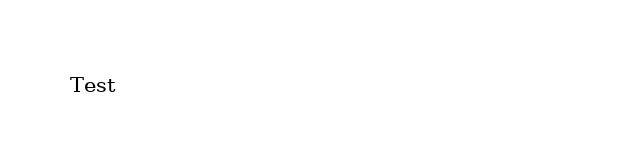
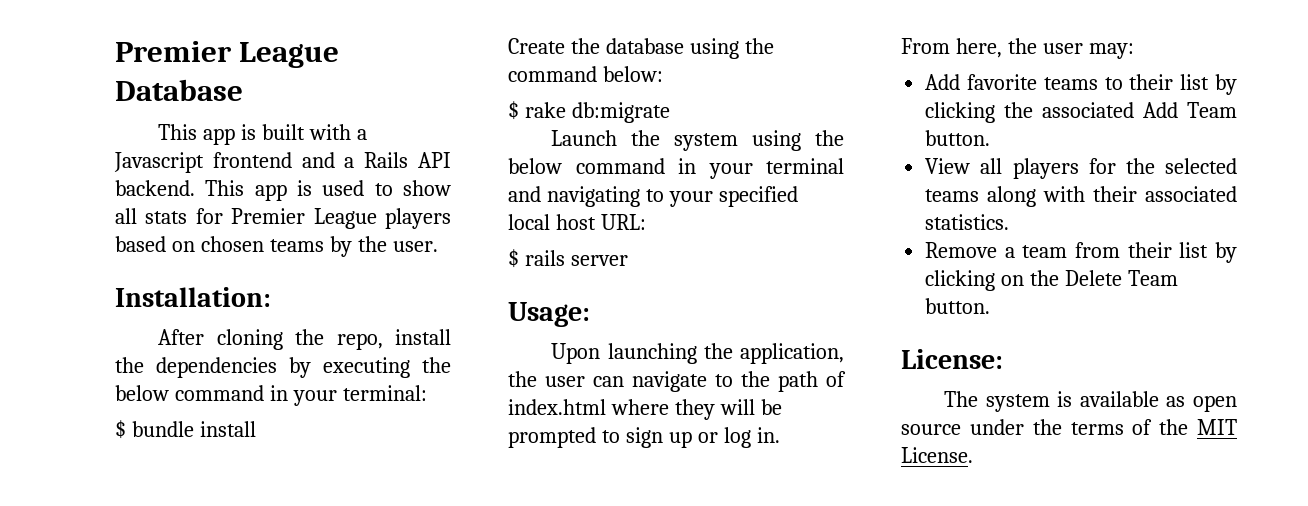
- Test
+ Premier League Database
+ This app is built with a Javascript frontend and a Rails API backend. This app is used to show all stats for Premier League players based on chosen teams by the user.
+ Installation:
+ After cloning the repo, install the dependencies by executing the below command in your terminal:
+ $ bundle install
+ Create the database using the command below:
+ $ rake db:migrate
+ Launch the system using the below command in your terminal and navigating to your specified local host URL:
+ $ rails server
+ Usage:
+ Upon launching the application, the user can navigate to the path of index.html where they will be prompted to sign up or log in.
+ From here, the user may:
+ Add favorite teams to their list by clicking the associated Add Team button.
+ View all players for the selected teams along with their associated statistics.
+ Remove a team from their list by clicking on the Delete Team button.
+ License:
+ The system is available as open source under the terms of the MIT License.

